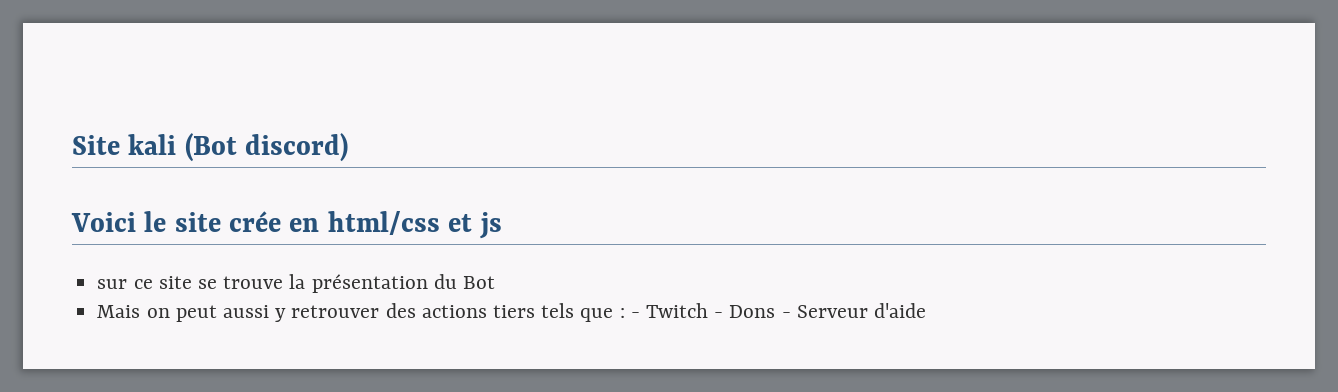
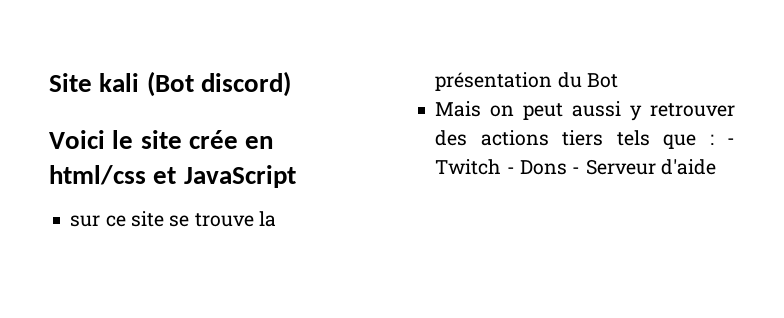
- Voici le site crée en html/css et js
+ Voici le site crée en html/css et JavaScript

